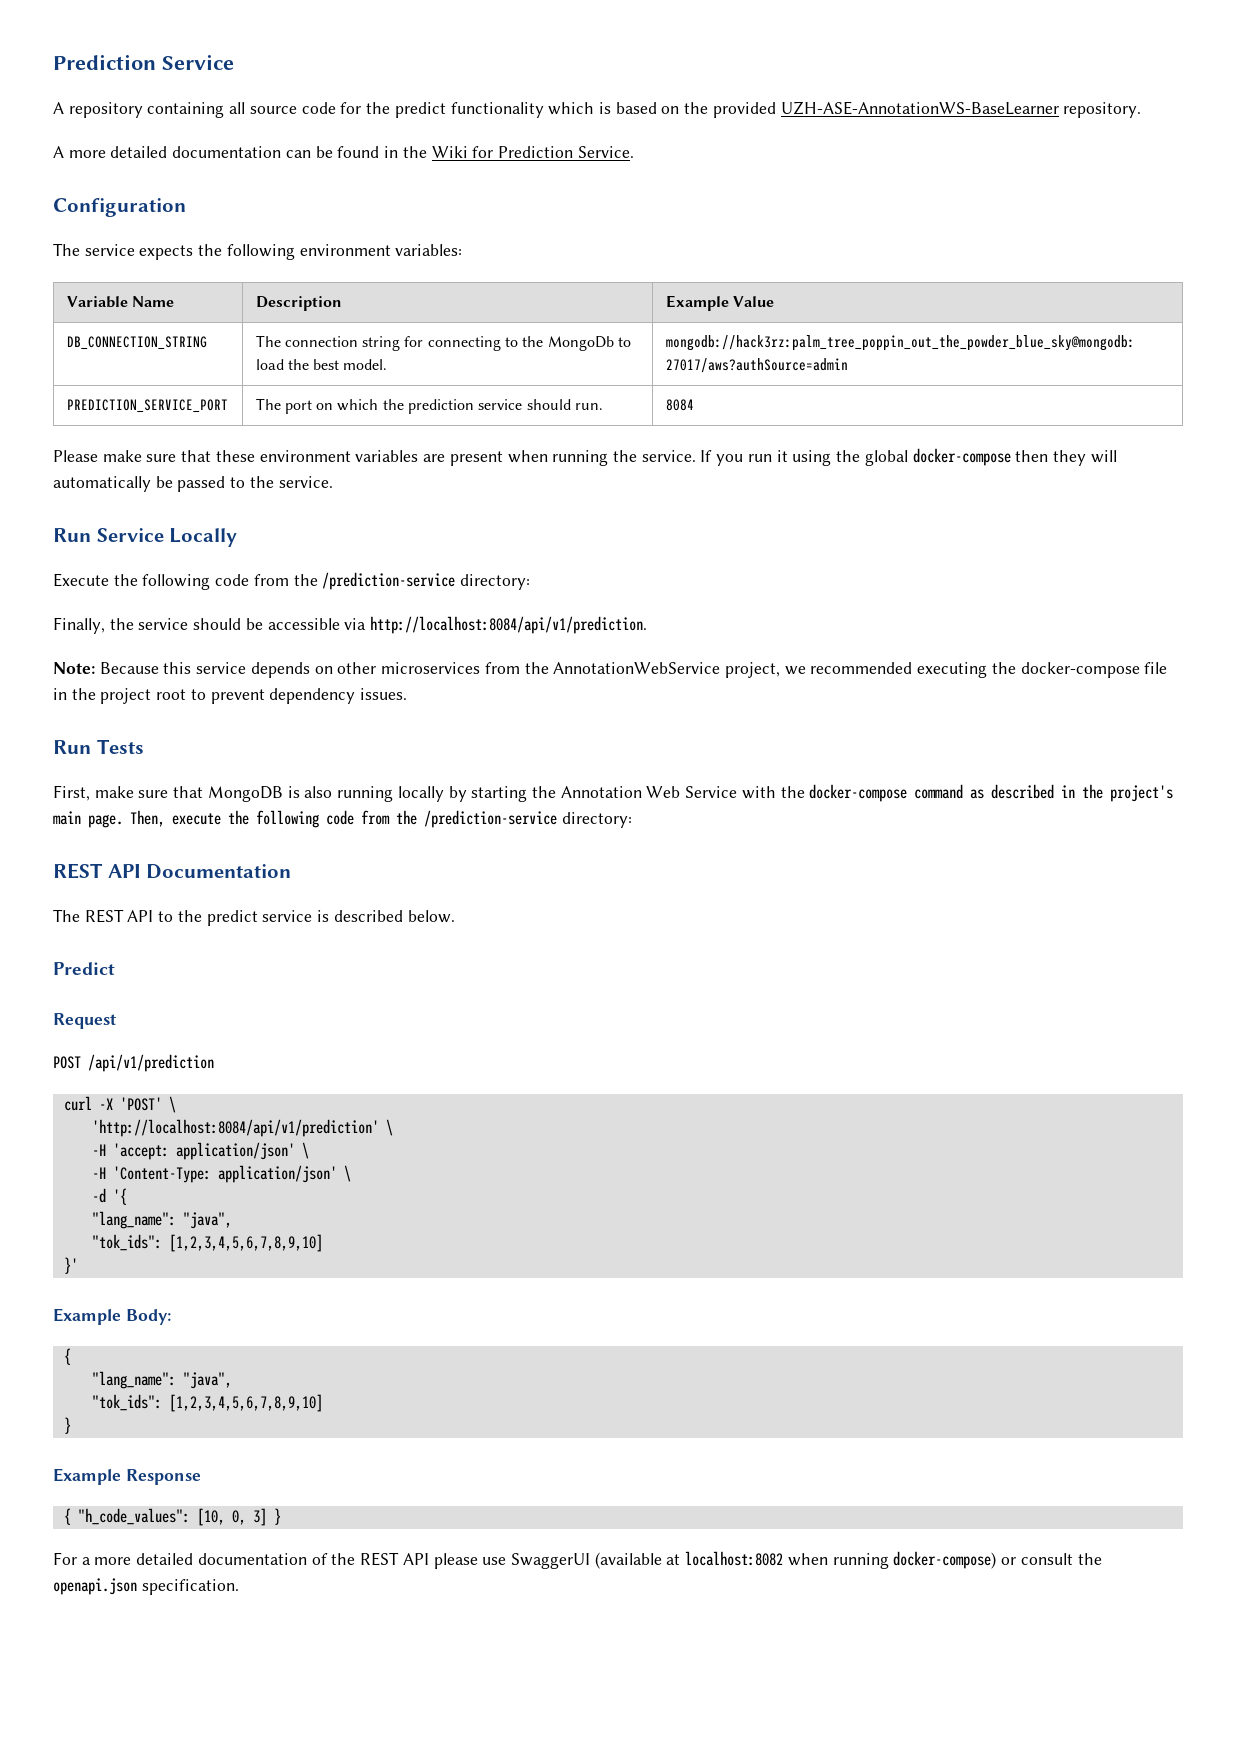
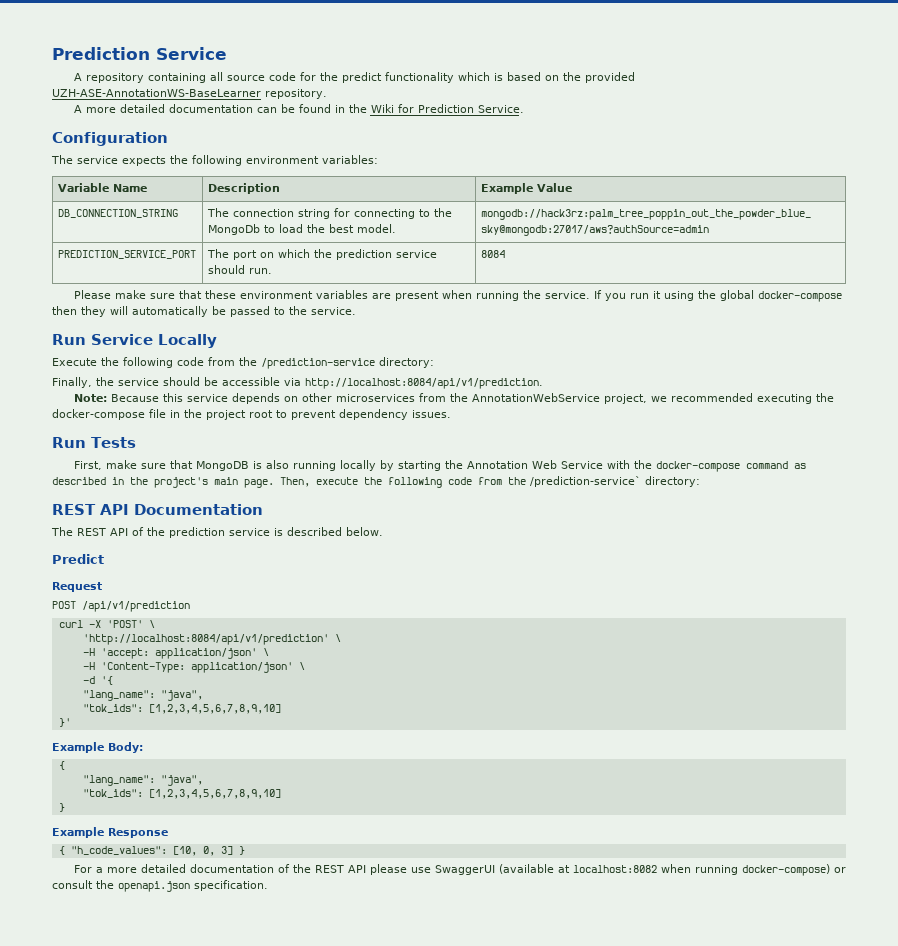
- Then, execute the following code from the /prediction-service directory:
+ Then, execute the following code from the /prediction-service` directory:
- The REST API to the predict service is described below.
+ The REST API of the prediction service is described below.

